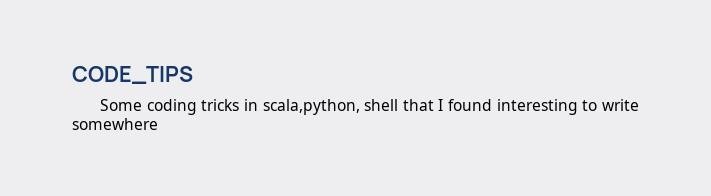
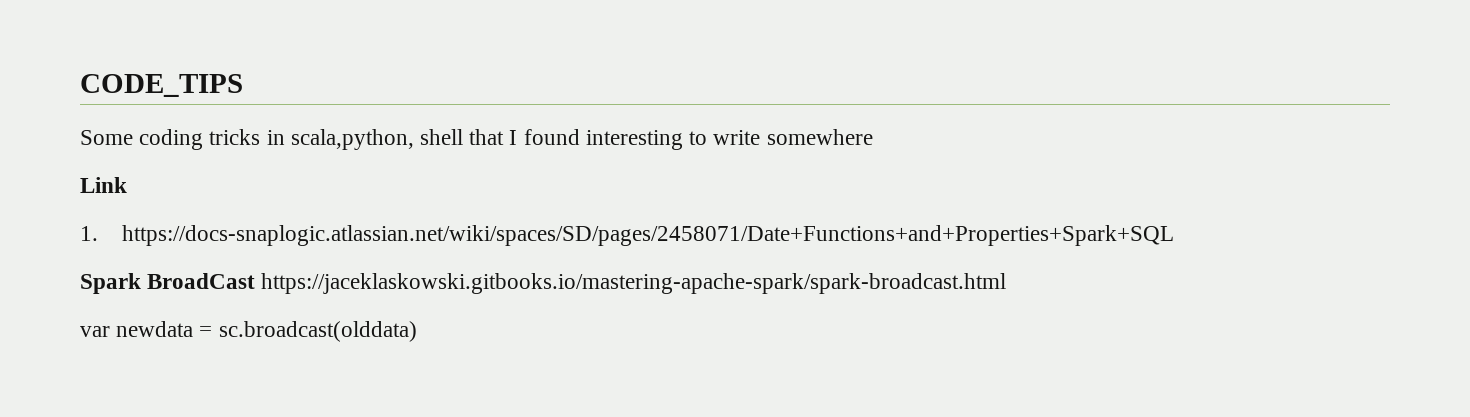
+ Link
+ 1. https://docs-snaplogic.atlassian.net/wiki/spaces/SD/pages/2458071/Date+Functions+and+Properties+Spark+SQL
+ Spark BroadCast https://jaceklaskowski.gitbooks.io/mastering-apache-spark/spark-broadcast.html
+ var newdata = sc.broadcast(olddata)

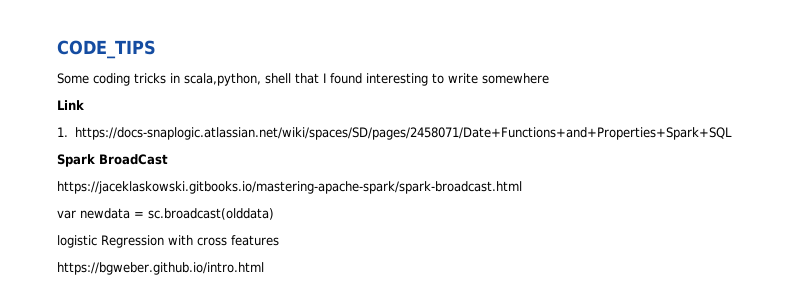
- Spark BroadCast https://jaceklaskowski.gitbooks.io/mastering-apache-spark/spark-broadcast.html
+ Spark BroadCast
+ https://jaceklaskowski.gitbooks.io/mastering-apache-spark/spark-broadcast.html
+ logistic Regression with cross features
+ https://bgweber.github.io/intro.html

